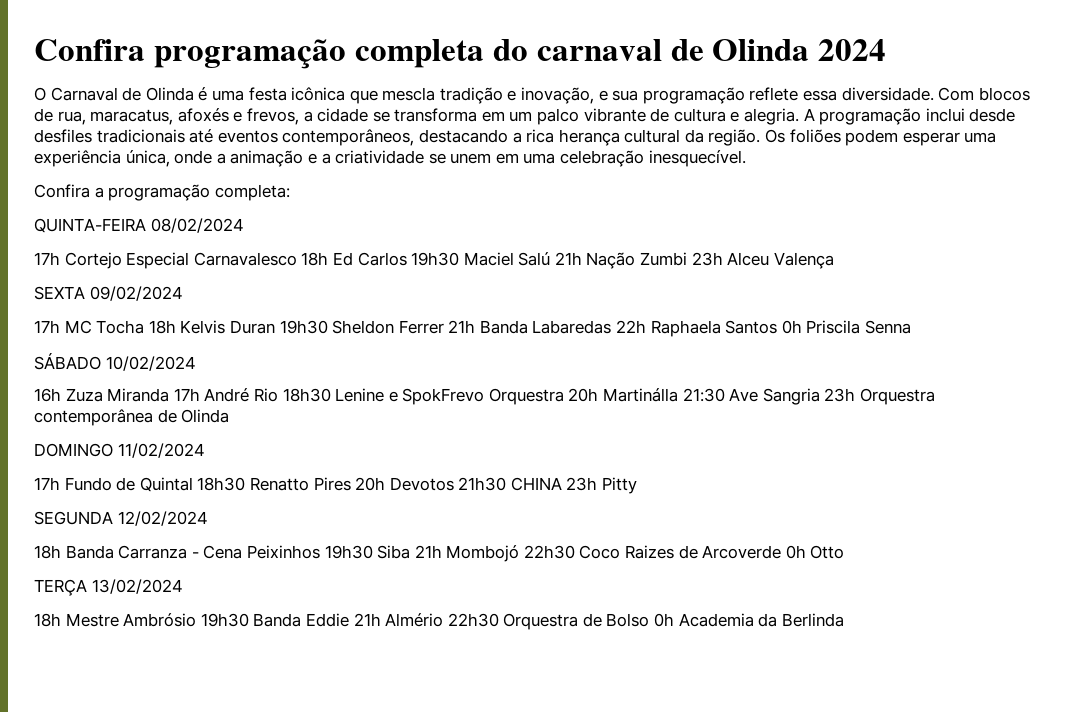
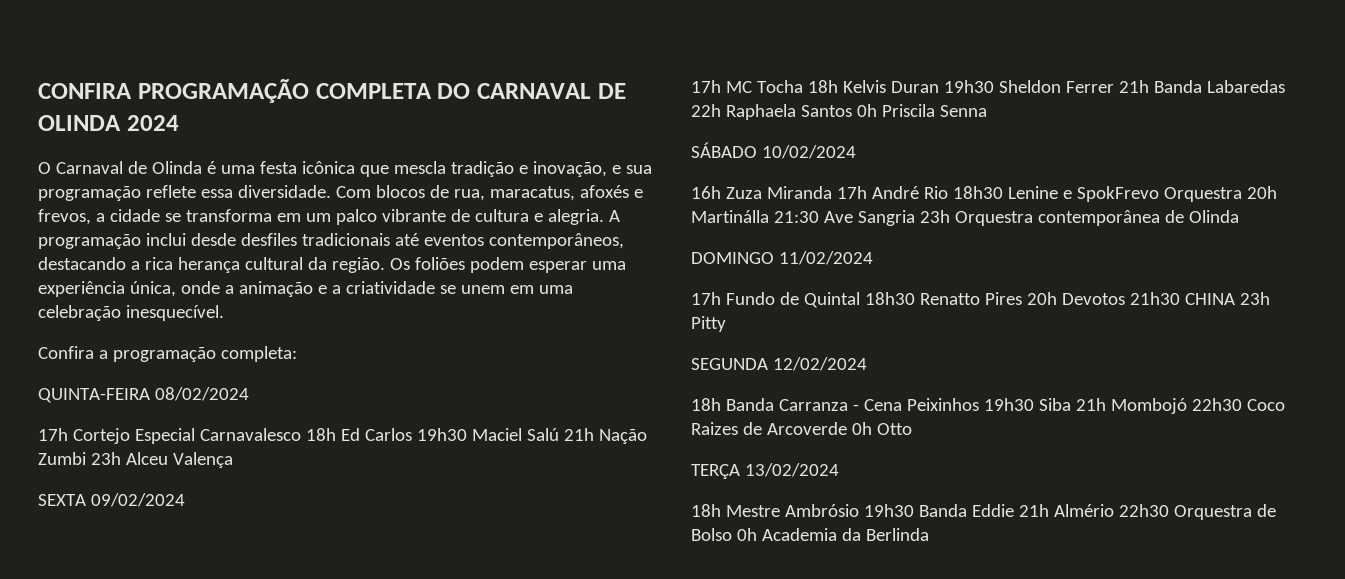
- Confira programação completa do carnaval de Olinda 2024
+ CONFIRA PROGRAMAÇÃO COMPLETA DO CARNAVAL DE OLINDA 2024

